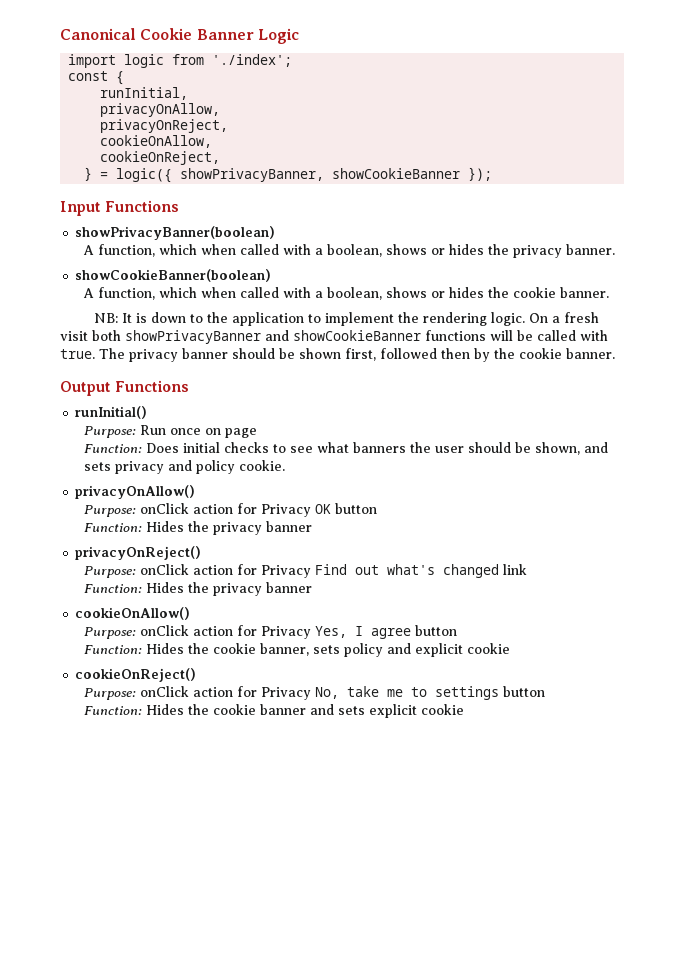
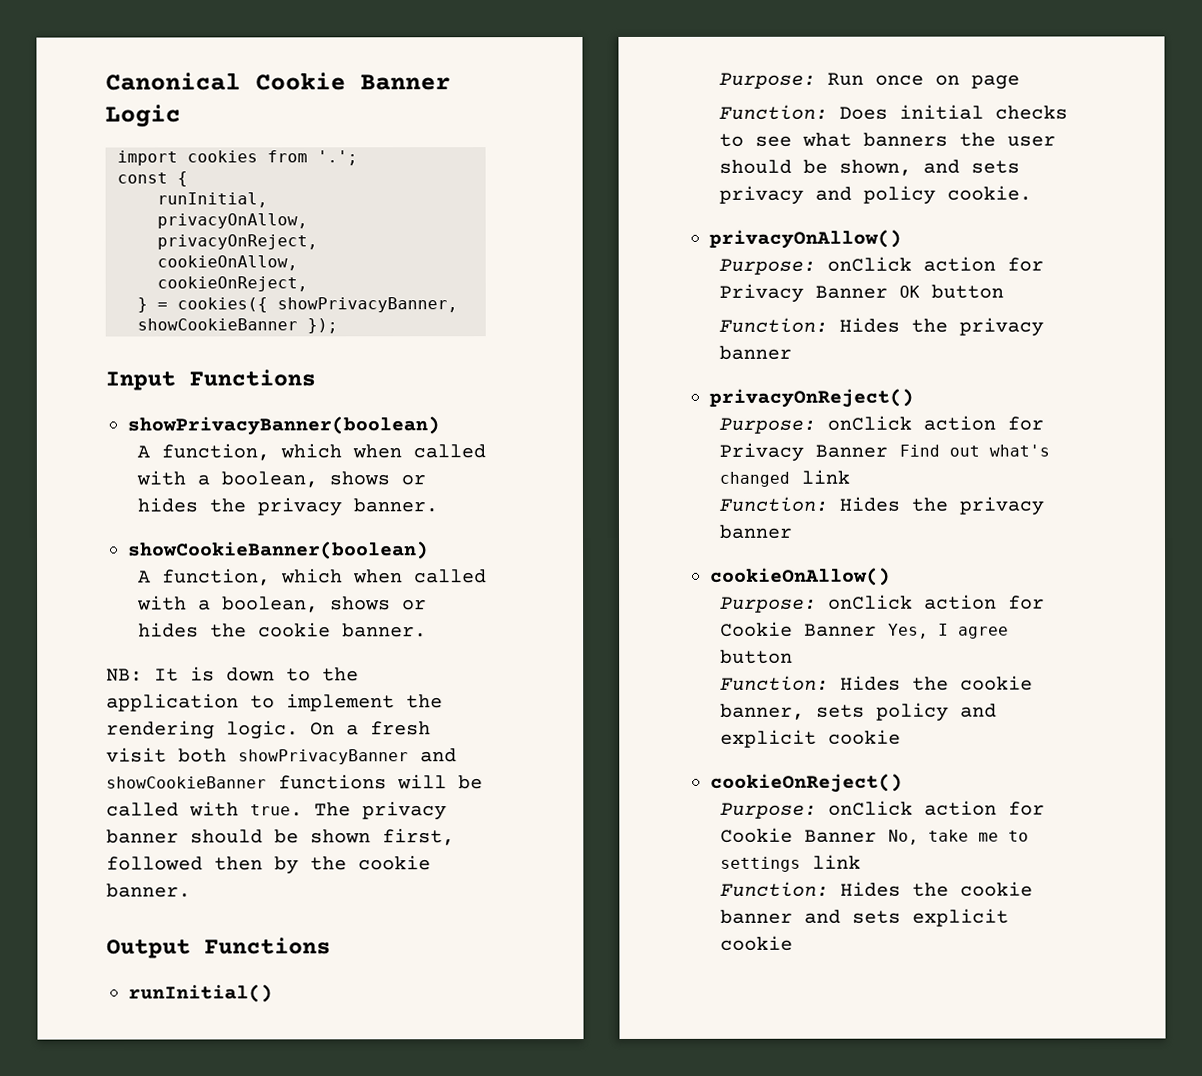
- import logic from './index';
+ import cookies from '.';
- } = logic({ showPrivacyBanner, showCookieBanner });
+ } = cookies({ showPrivacyBanner, showCookieBanner });
- Purpose: onClick action for Privacy OK button
+ Purpose: onClick action for Privacy Banner OK button
- Purpose: onClick action for Privacy Find out what's changed link
+ Purpose: onClick action for Privacy Banner Find out what's changed link
- Purpose: onClick action for Privacy Yes, I agree button
+ Purpose: onClick action for Cookie Banner Yes, I agree button
- Purpose: onClick action for Privacy No, take me to settings button
+ Purpose: onClick action for Cookie Banner No, take me to settings link

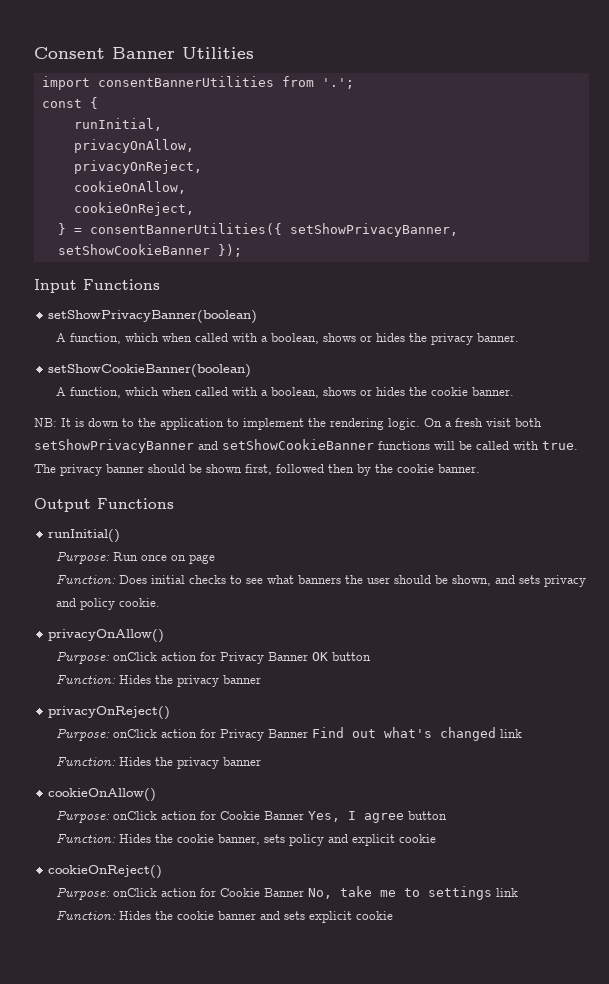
- Canonical Cookie Banner Logic
+ Consent Banner Utilities
- import cookies from '.';
+ import consentBannerUtilities from '.';
- } = cookies({ showPrivacyBanner, showCookieBanner });
+ } = consentBannerUtilities({ setShowPrivacyBanner, setShowCookieBanner });
- showPrivacyBanner(boolean)
+ setShowPrivacyBanner(boolean)
- showCookieBanner(boolean)
+ setShowCookieBanner(boolean)
- On a fresh visit both showPrivacyBanner and showCookieBanner functions will be called with true.
+ On a fresh visit both setShowPrivacyBanner and setShowCookieBanner functions will be called with true.

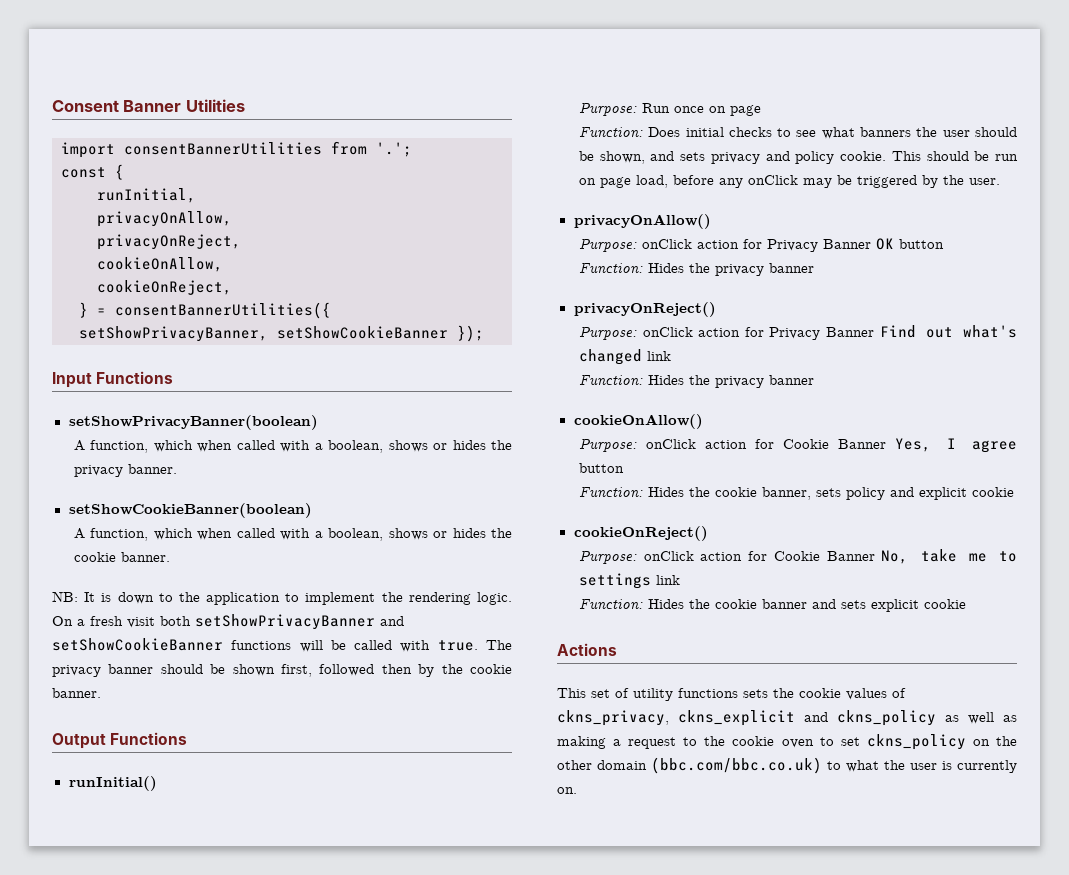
+ This should be run on page load, before any onClick may be triggered by the user.
+ Actions
+ This set of utility functions sets the cookie values of ckns_privacy, ckns_explicit and ckns_policy as well as making a request to the cookie oven to set ckns_policy on the other domain (bbc.com/bbc.co.uk) to what the user is currently on.

